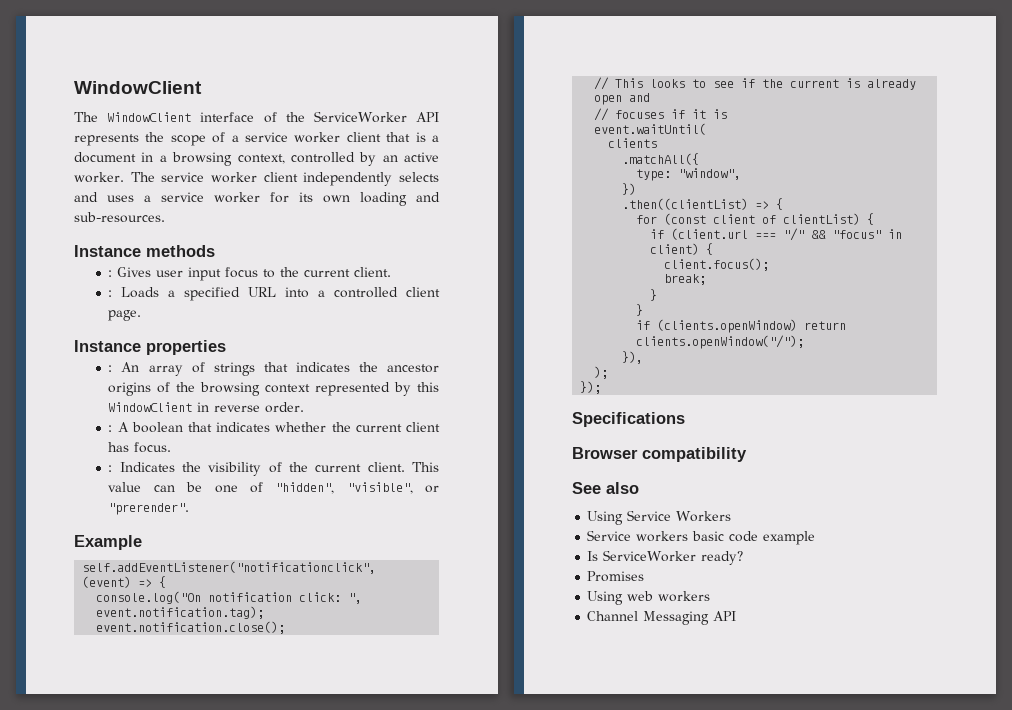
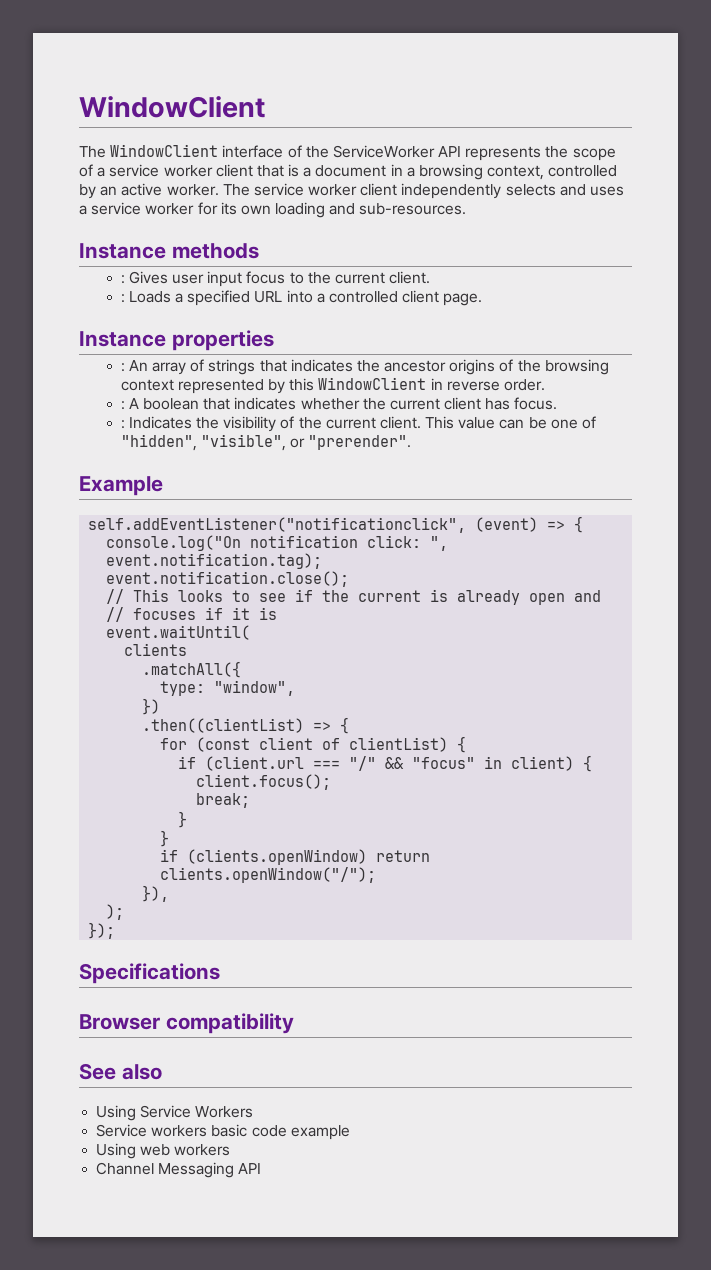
- Is ServiceWorker ready?
- Promises

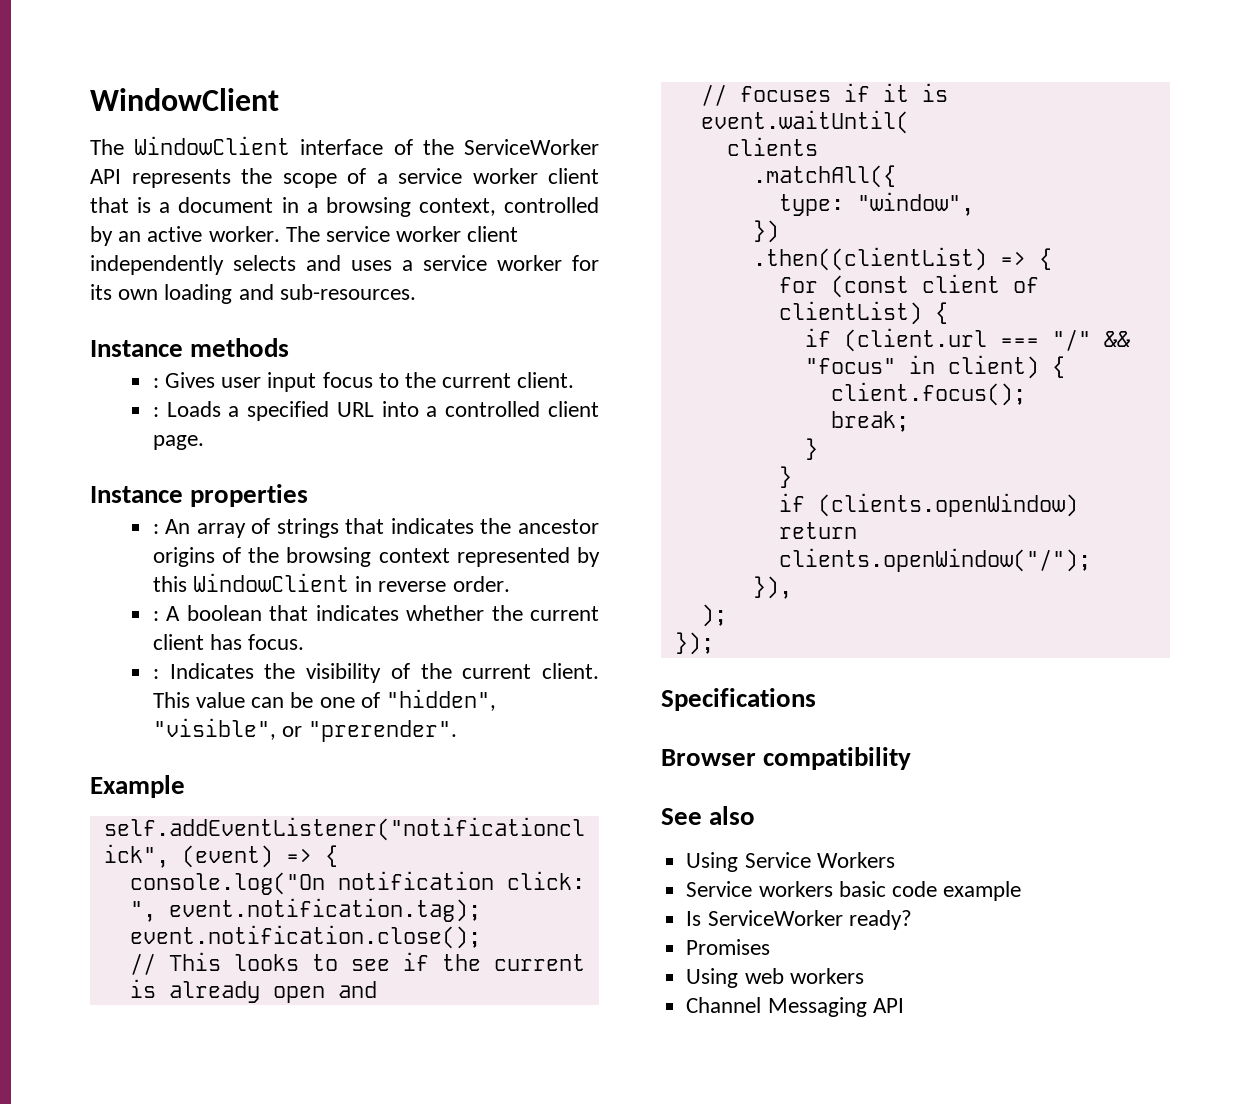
+ Is ServiceWorker ready?
+ Promises

